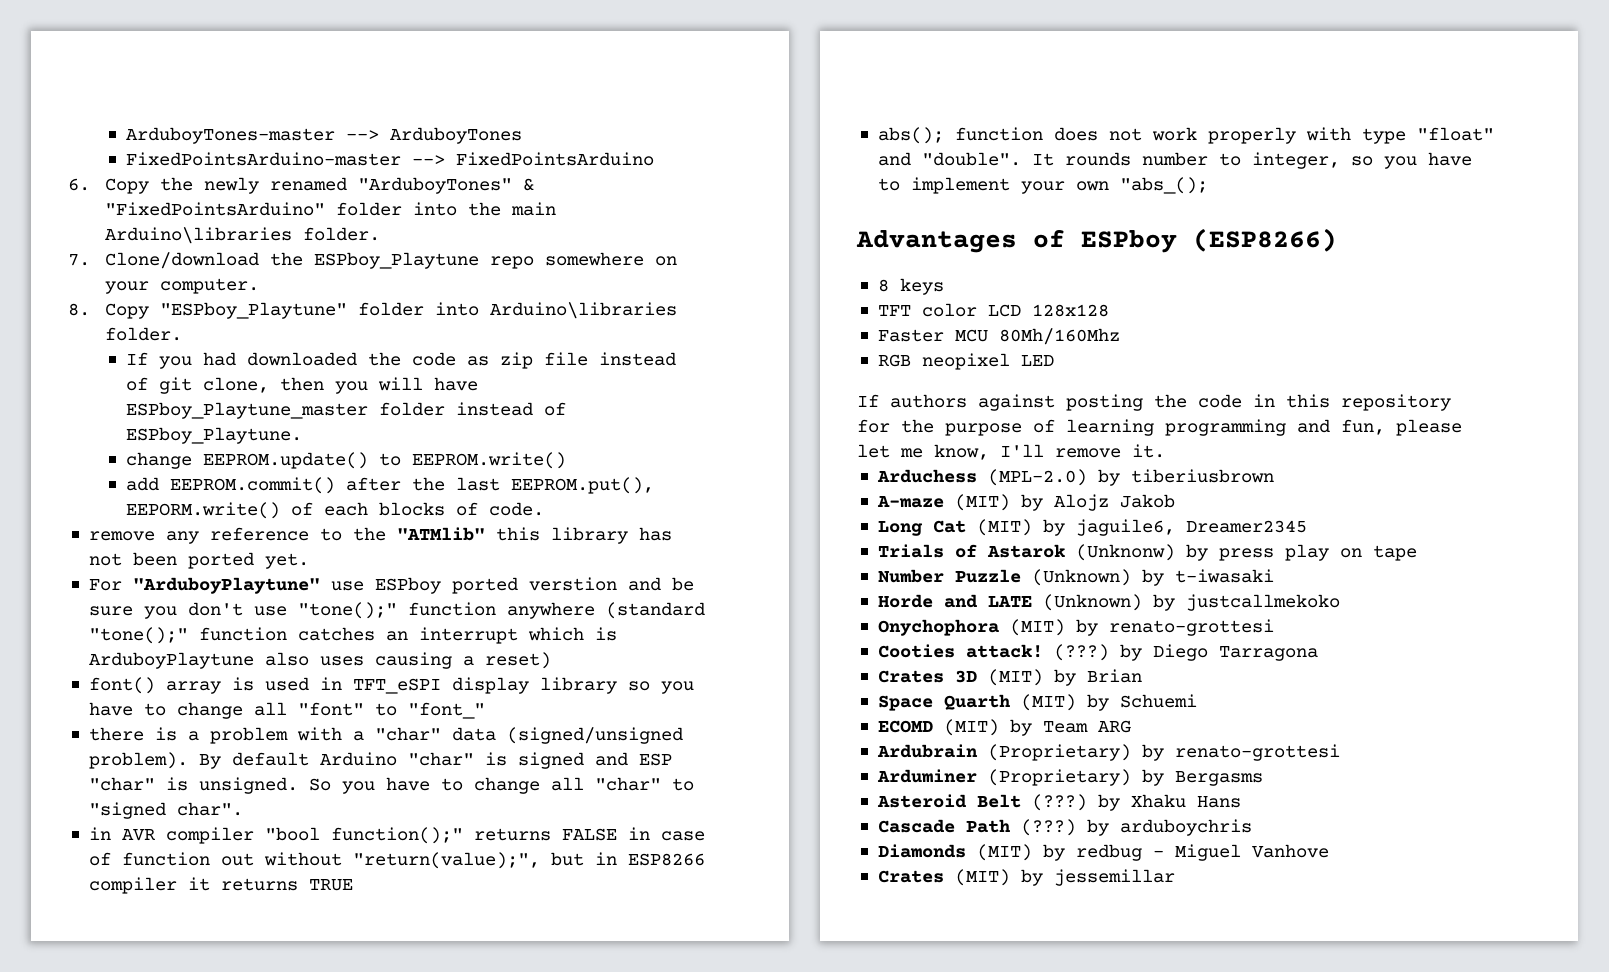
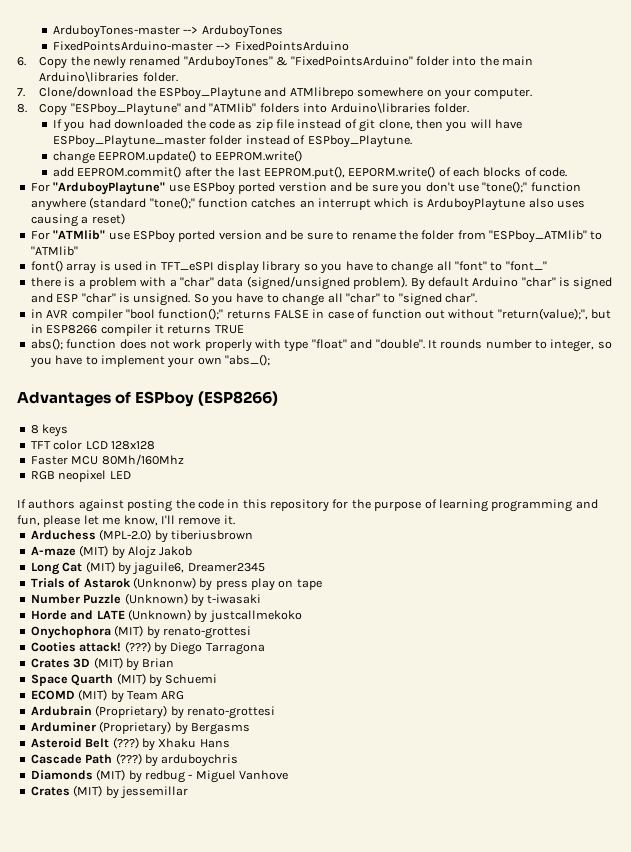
- 7. Clone/download the ESPboy_Playtune repo somewhere on your computer.
+ 7. Clone/download the ESPboy_Playtune and ATMlibrepo somewhere on your computer.
- 8. Copy "ESPboy_Playtune" folder into Arduino\libraries folder.
+ 8. Copy "ESPboy_Playtune" and "ATMlib" folders into Arduino\libraries folder.
- remove any reference to the "ATMlib" this library has not been ported yet.
+ For "ATMlib" use ESPboy ported version and be sure to rename the folder from "ESPboy_ATMlib" to "ATMlib"

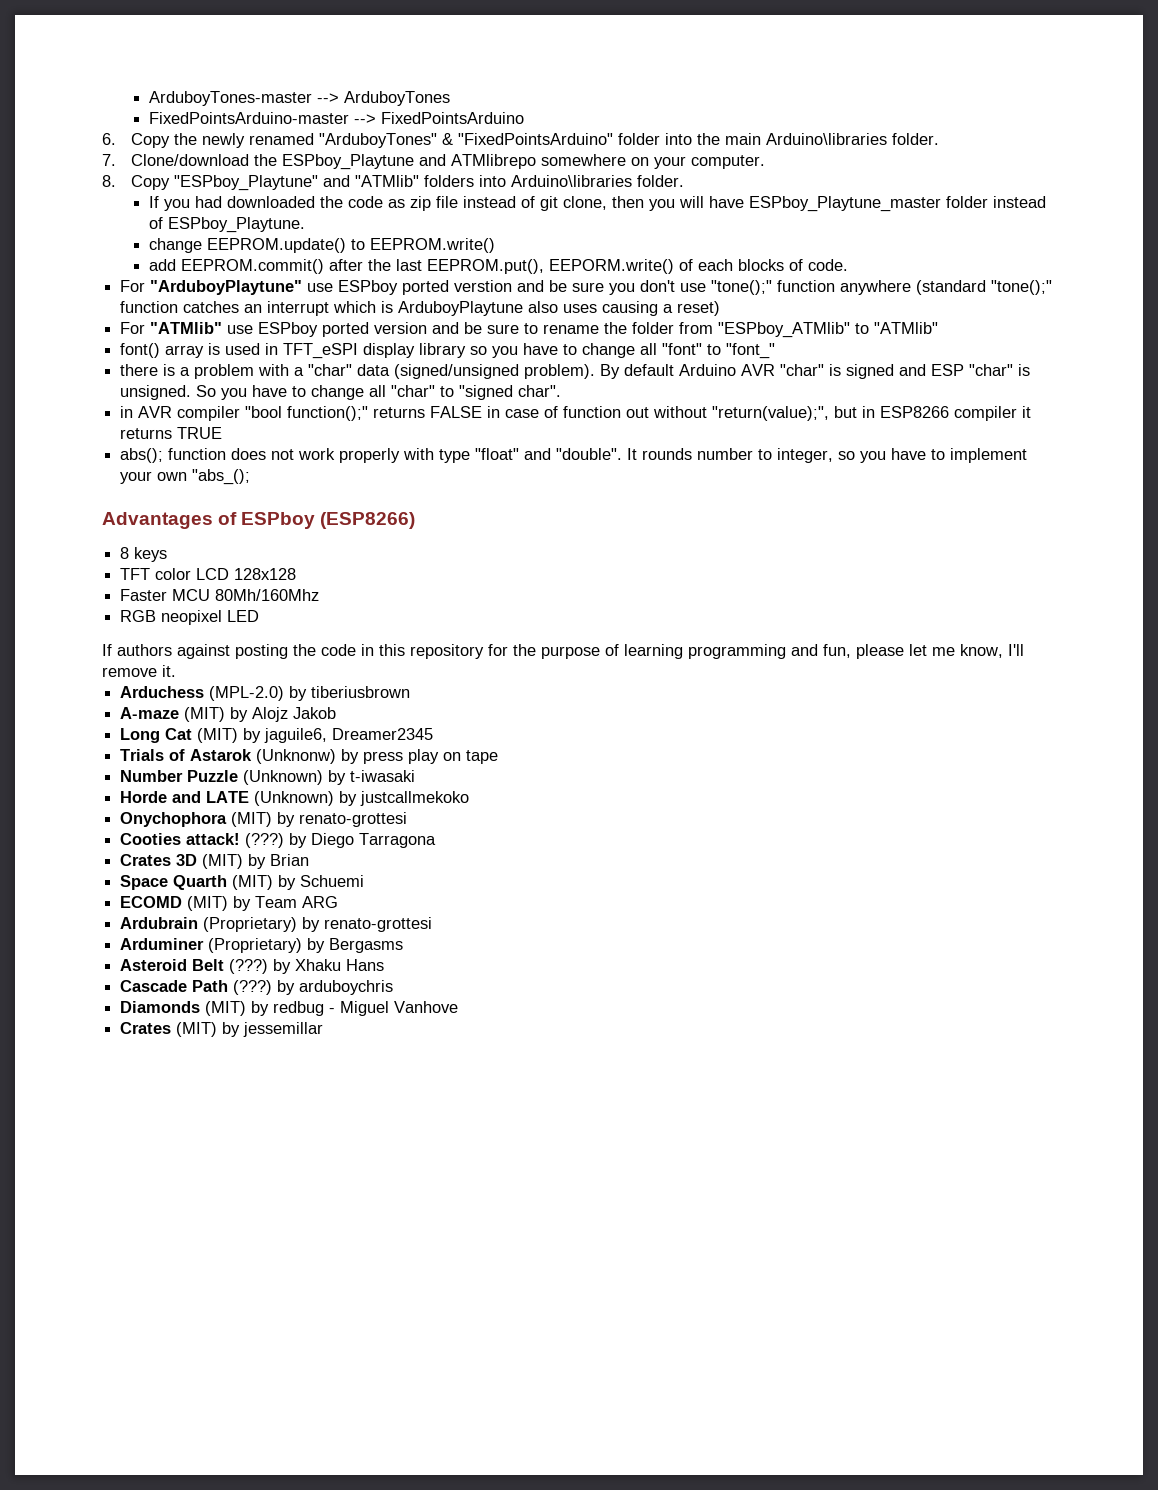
- By default Arduino "char" is signed and ESP "char" is unsigned.
+ By default Arduino AVR "char" is signed and ESP "char" is unsigned.

